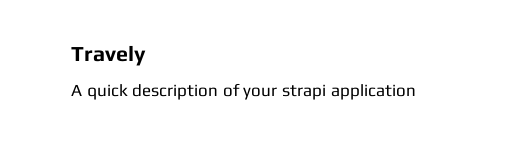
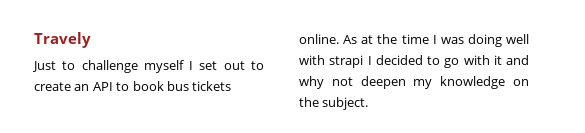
- A quick description of your strapi application
+ Just to challenge myself I set out to create an API to book bus tickets online. As at the time I was doing well with strapi I decided to go with it and why not deepen my knowledge on the subject.

